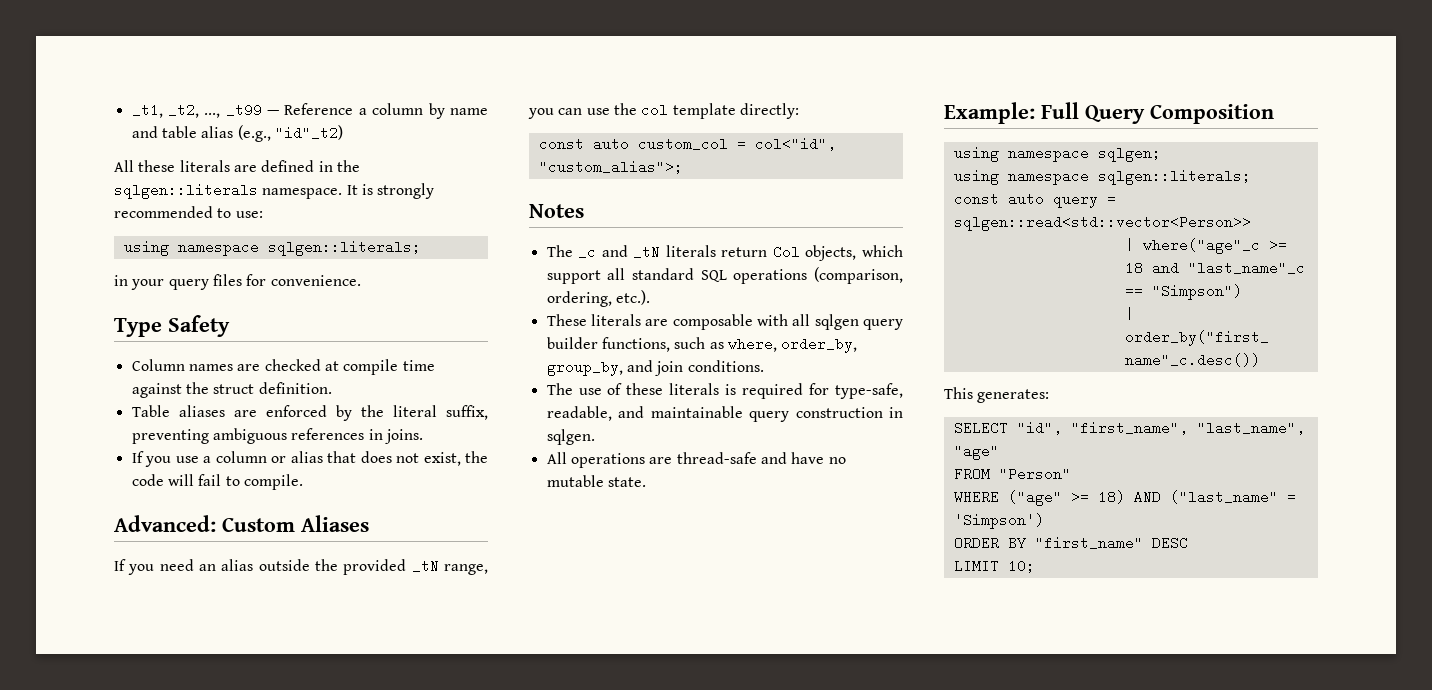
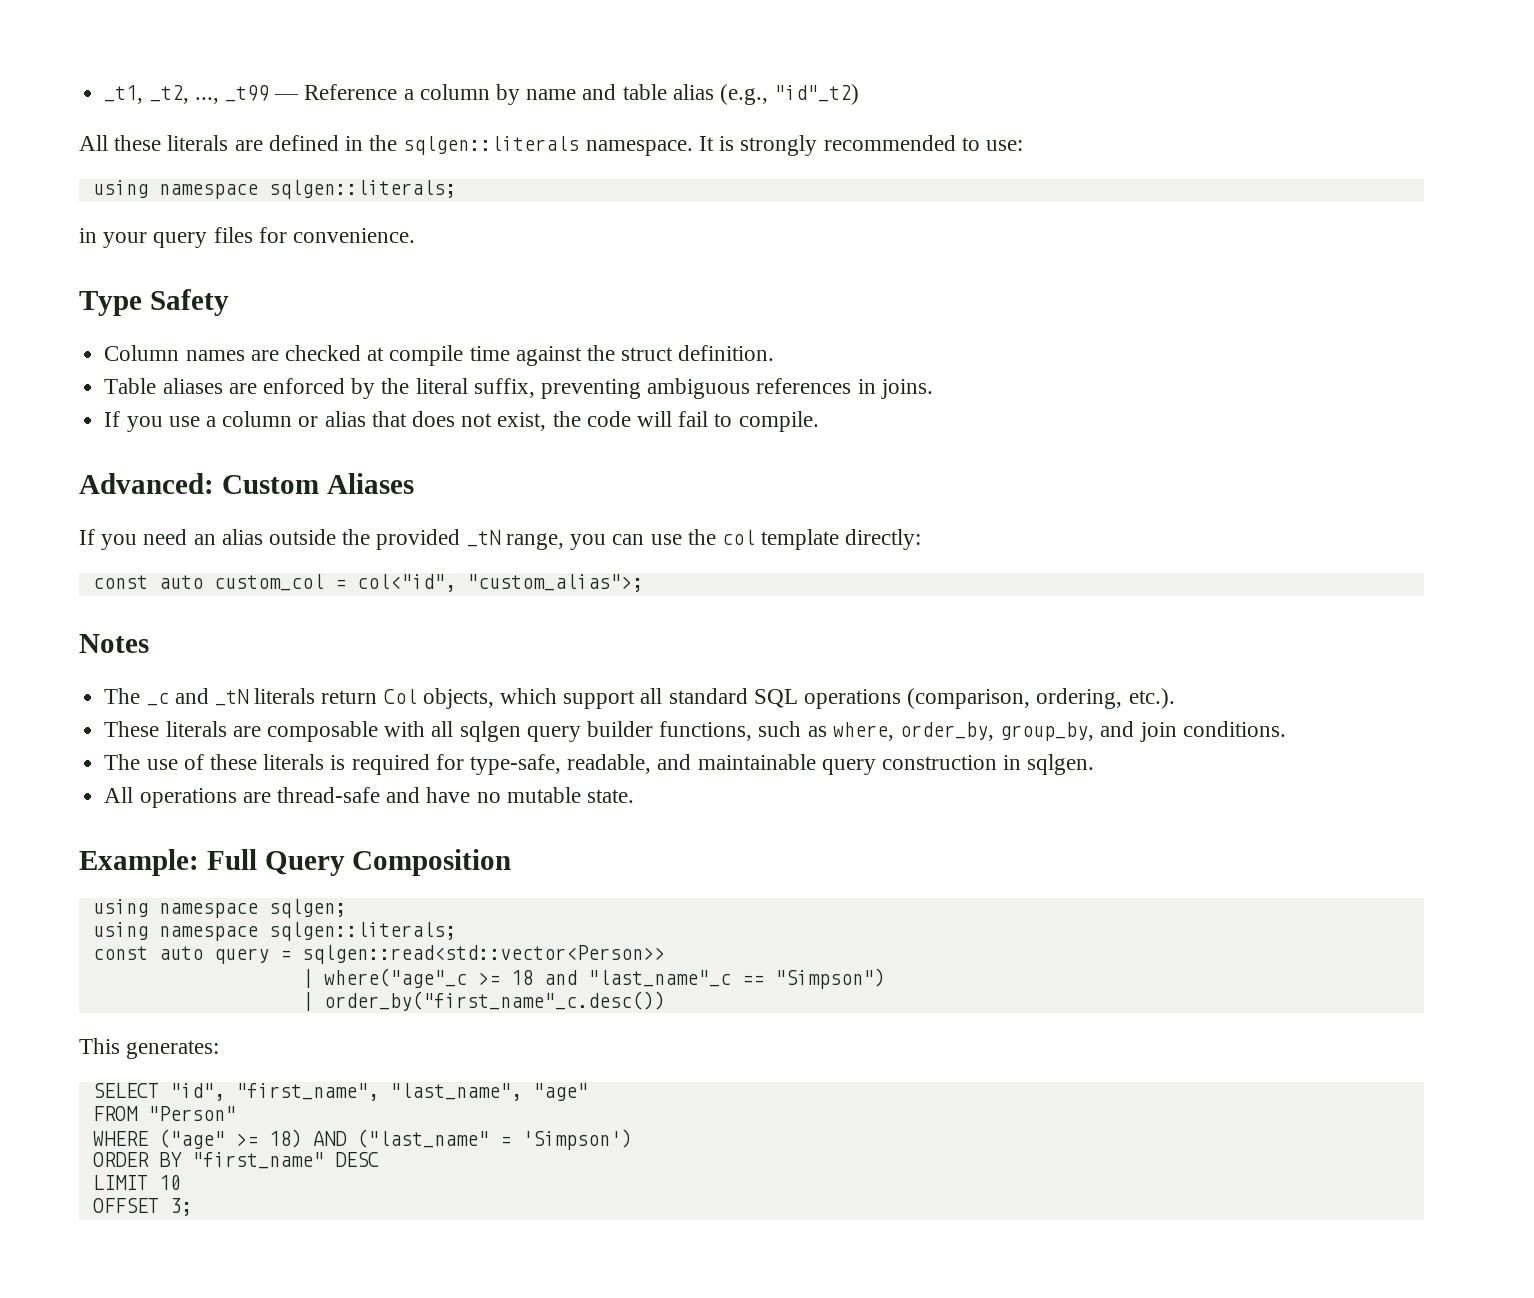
- LIMIT 10;
+ LIMIT 10
+ OFFSET 3;

